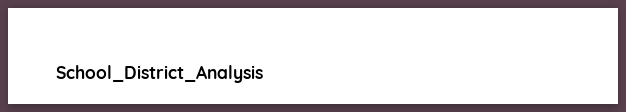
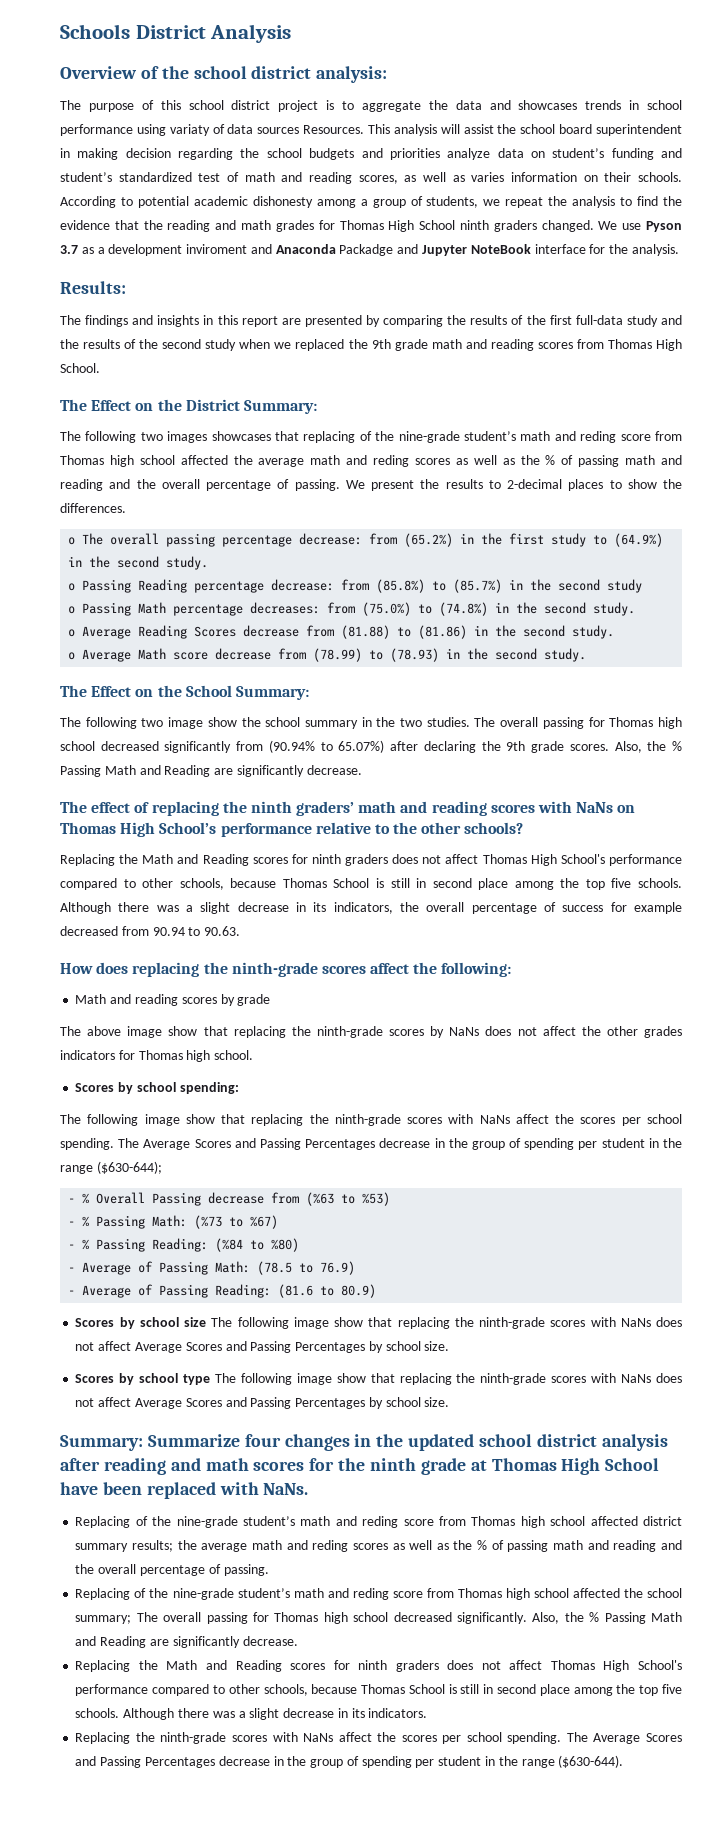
- School_District_Analysis
+ Schools District Analysis
+ Overview of the school district analysis:
+ The purpose of this school district project is to aggregate the data and showcases trends in school performance using variaty of data sources Resources. This analysis will assist the school board superintendent in making decision regarding the school budgets and priorities analyze data on student’s funding and student’s standardized test of math and reading scores, as well as varies information on their schools. According to potential academic dishonesty among a group of students, we repeat the analysis to find the evidence that the reading and math grades for Thomas High School ninth graders changed. We use Pyson 3.7 as a development inviroment and Anaconda Packadge and Jupyter NoteBook interface for the analysis.
+ Results:
+ The findings and insights in this report are presented by comparing the results of the first full-data study and the results of the second study when we replaced the 9th grade math and reading scores from Thomas High School.
+ The Effect on the District Summary:
+ The following two images showcases that replacing of the nine-grade student’s math and reding score from Thomas high school affected the average math and reding scores as well as the % of passing math and reading and the overall percentage of passing. We present the results to 2-decimal places to show the differences.
+ o The overall passing percentage decrease: from (65.2%) in the first study to (64.9%) in the second study.
+ o Passing Reading percentage decrease: from (85.8%) to (85.7%) in the second study
+ o Passing Math percentage decreases: from (75.0%) to (74.8%) in the second study.
+ o Average Reading Scores decrease from (81.88) to (81.86) in the second study.
+ o Average Math score decrease from (78.99) to (78.93) in the second study.
+ The Effect on the School Summary:
+ The following two image show the school summary in the two studies. The overall passing for Thomas high school decreased significantly from (90.94% to 65.07%) after declaring the 9th grade scores. Also, the % Passing Math and Reading are significantly decrease.
+ The effect of replacing the ninth graders’ math and reading scores with NaNs on Thomas High School’s performance relative to the other schools?
+ Replacing the Math and Reading scores for ninth graders does not affect Thomas High School's performance compared to other schools, because Thomas School is still in second place among the top five schools. Although there was a slight decrease in its indicators, the overall percentage of success for example decreased from 90.94 to 90.63.
+ How does replacing the ninth-grade scores affect the following:
+ Math and reading scores by grade
+ The above image show that replacing the ninth-grade scores by NaNs does not affect the other grades indicators for Thomas high school.
+ Scores by school spending:
+ The following image show that replacing the ninth-grade scores with NaNs affect the scores per school spending. The Average Scores and Passing Percentages decrease in the group of spending per student in the range ($630-644);
+ - % Overall Passing decrease from (%63 to %53)
+ - % Passing Math: (%73 to %67)
+ - % Passing Reading: (%84 to %80)
+ - Average of Passing Math: (78.5 to 76.9)
+ - Average of Passing Reading: (81.6 to 80.9)
+ Scores by school size The following image show that replacing the ninth-grade scores with NaNs does not affect Average Scores and Passing Percentages by school size.
+ Scores by school type The following image show that replacing the ninth-grade scores with NaNs does not affect Average Scores and Passing Percentages by school size.
+ Summary: Summarize four changes in the updated school district analysis after reading and math scores for the ninth grade at Thomas High School have been replaced with NaNs.
+ Replacing of the nine-grade student’s math and reding score from Thomas high school affected district summary results; the average math and reding scores as well as the % of passing math and reading and the overall percentage of passing.
+ Replacing of the nine-grade student’s math and reding score from Thomas high school affected the school summary; The overall passing for Thomas high school decreased significantly. Also, the % Passing Math and Reading are significantly decrease.
+ Replacing the Math and Reading scores for ninth graders does not affect Thomas High School's performance compared to other schools, because Thomas School is still in second place among the top five schools. Although there was a slight decrease in its indicators.
+ Replacing the ninth-grade scores with NaNs affect the scores per school spending. The Average Scores and Passing Percentages decrease in the group of spending per student in the range ($630-644).

